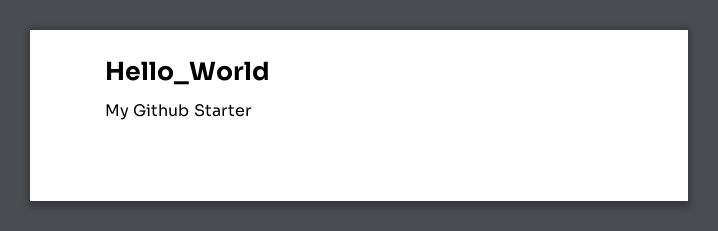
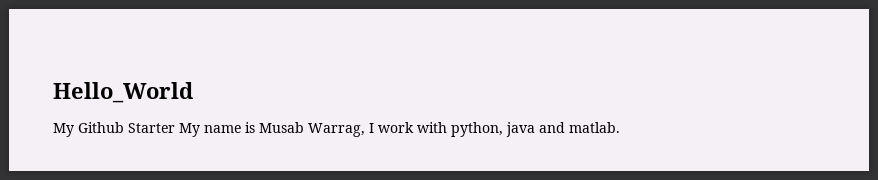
- My Github Starter
+ My Github Starter My name is Musab Warrag, I work with python, java and matlab.

